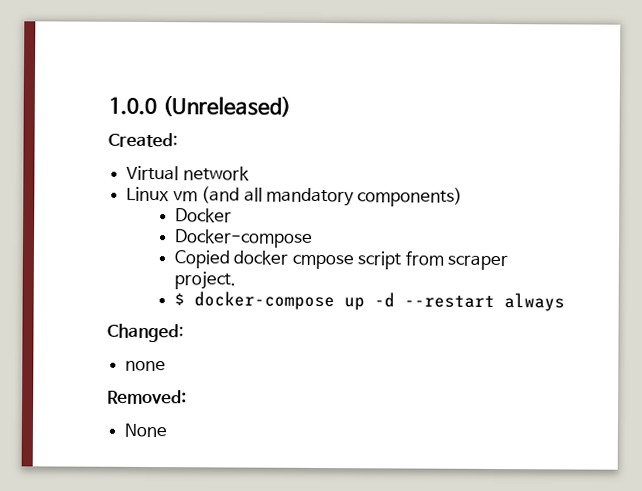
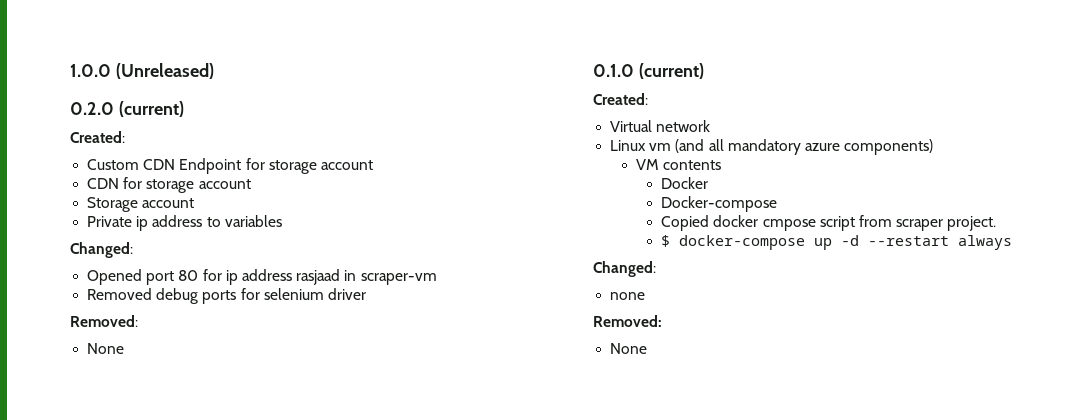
+ 0.2.0 (current)
+ Created:
+ Custom CDN Endpoint for storage account
+ CDN for storage account
+ Storage account
+ Private ip address to variables
+ Changed:
+ Opened port 80 for ip address rasjaad in scraper-vm
+ Removed debug ports for selenium driver
+ Removed:
+ None
+ 0.1.0 (current)
- Linux vm (and all mandatory components)
+ Linux vm (and all mandatory azure components)
+ VM contents

